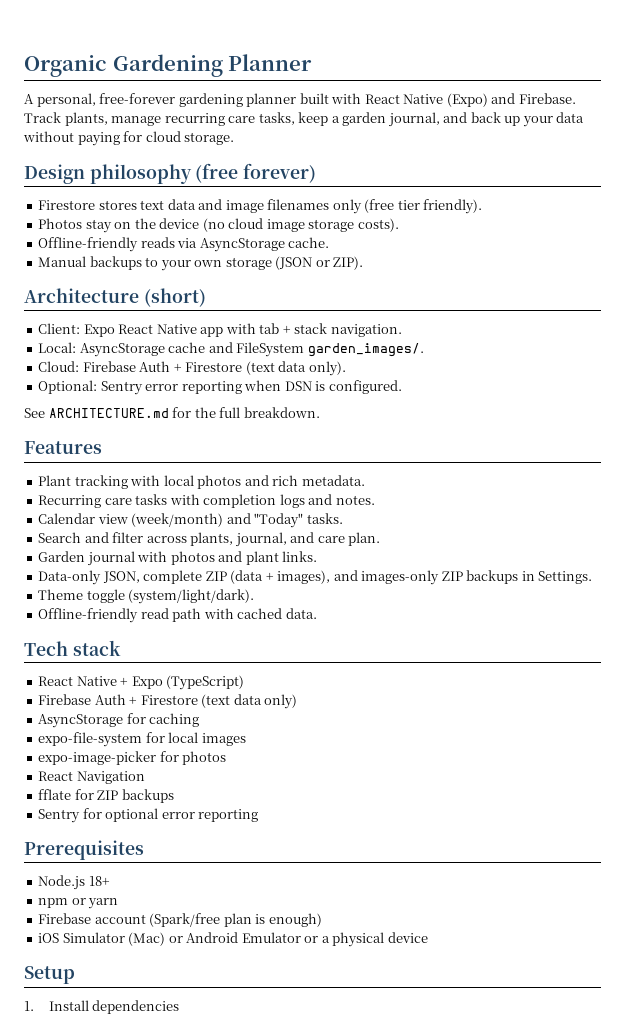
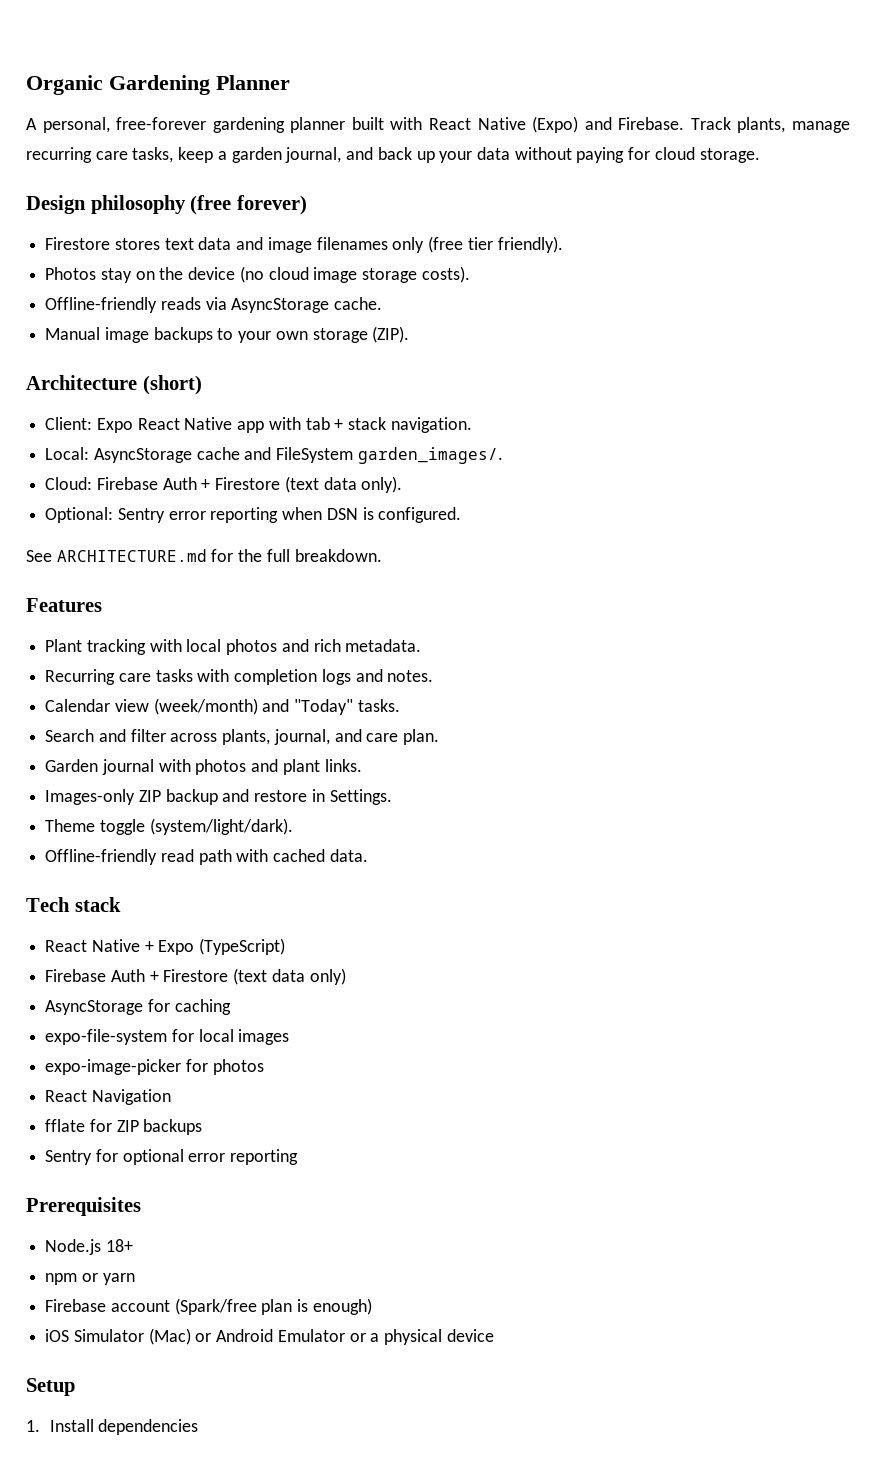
- Manual backups to your own storage (JSON or ZIP).
+ Manual image backups to your own storage (ZIP).
- Data-only JSON, complete ZIP (data + images), and images-only ZIP backups in Settings.
+ Images-only ZIP backup and restore in Settings.

